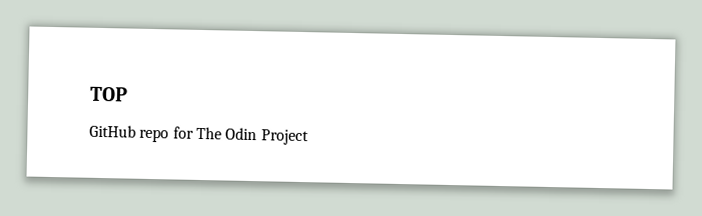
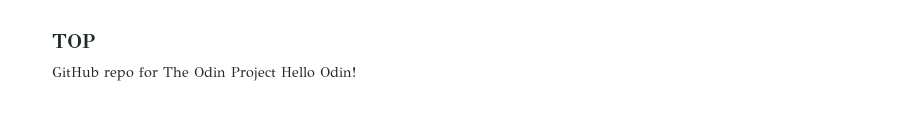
- GitHub repo for The Odin Project
+ GitHub repo for The Odin Project Hello Odin!

